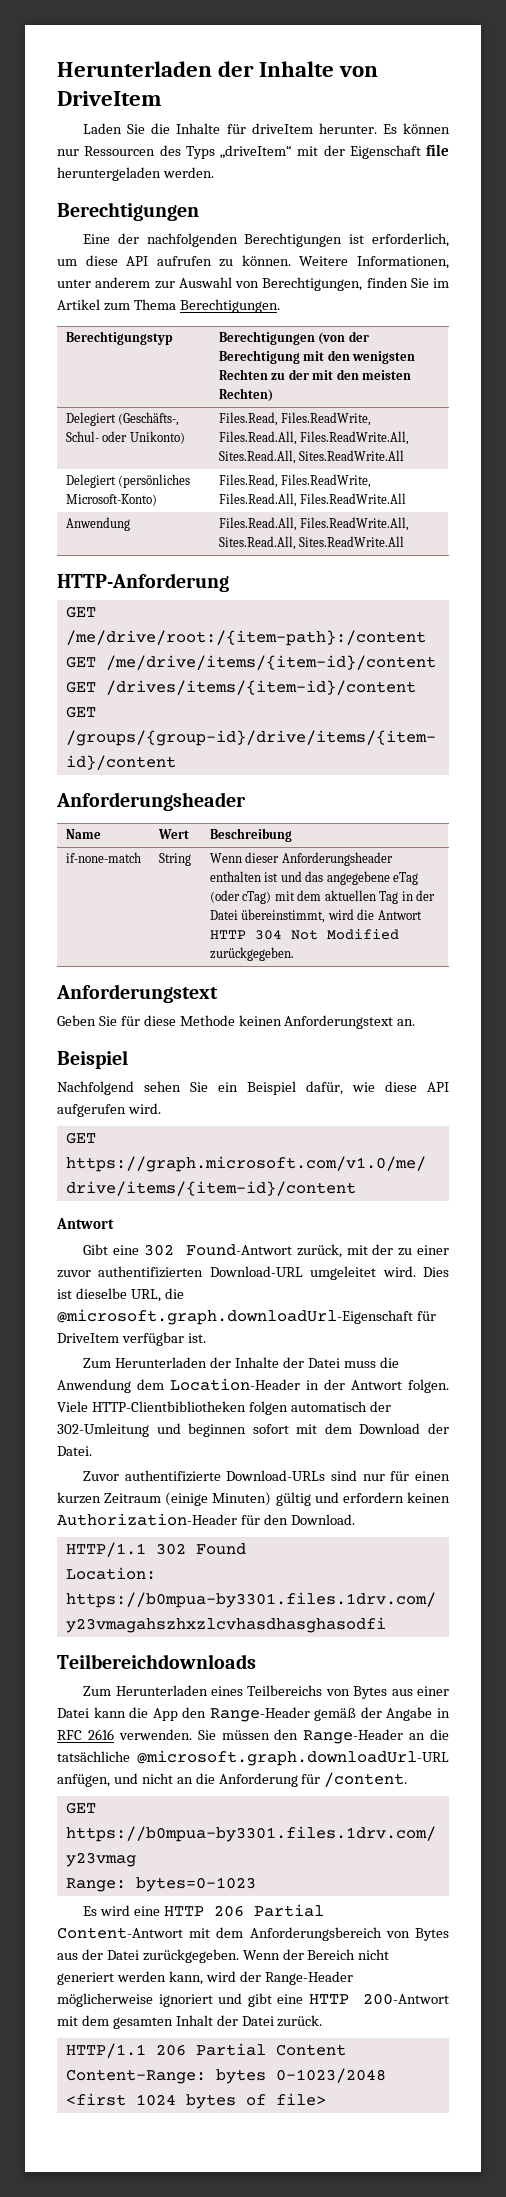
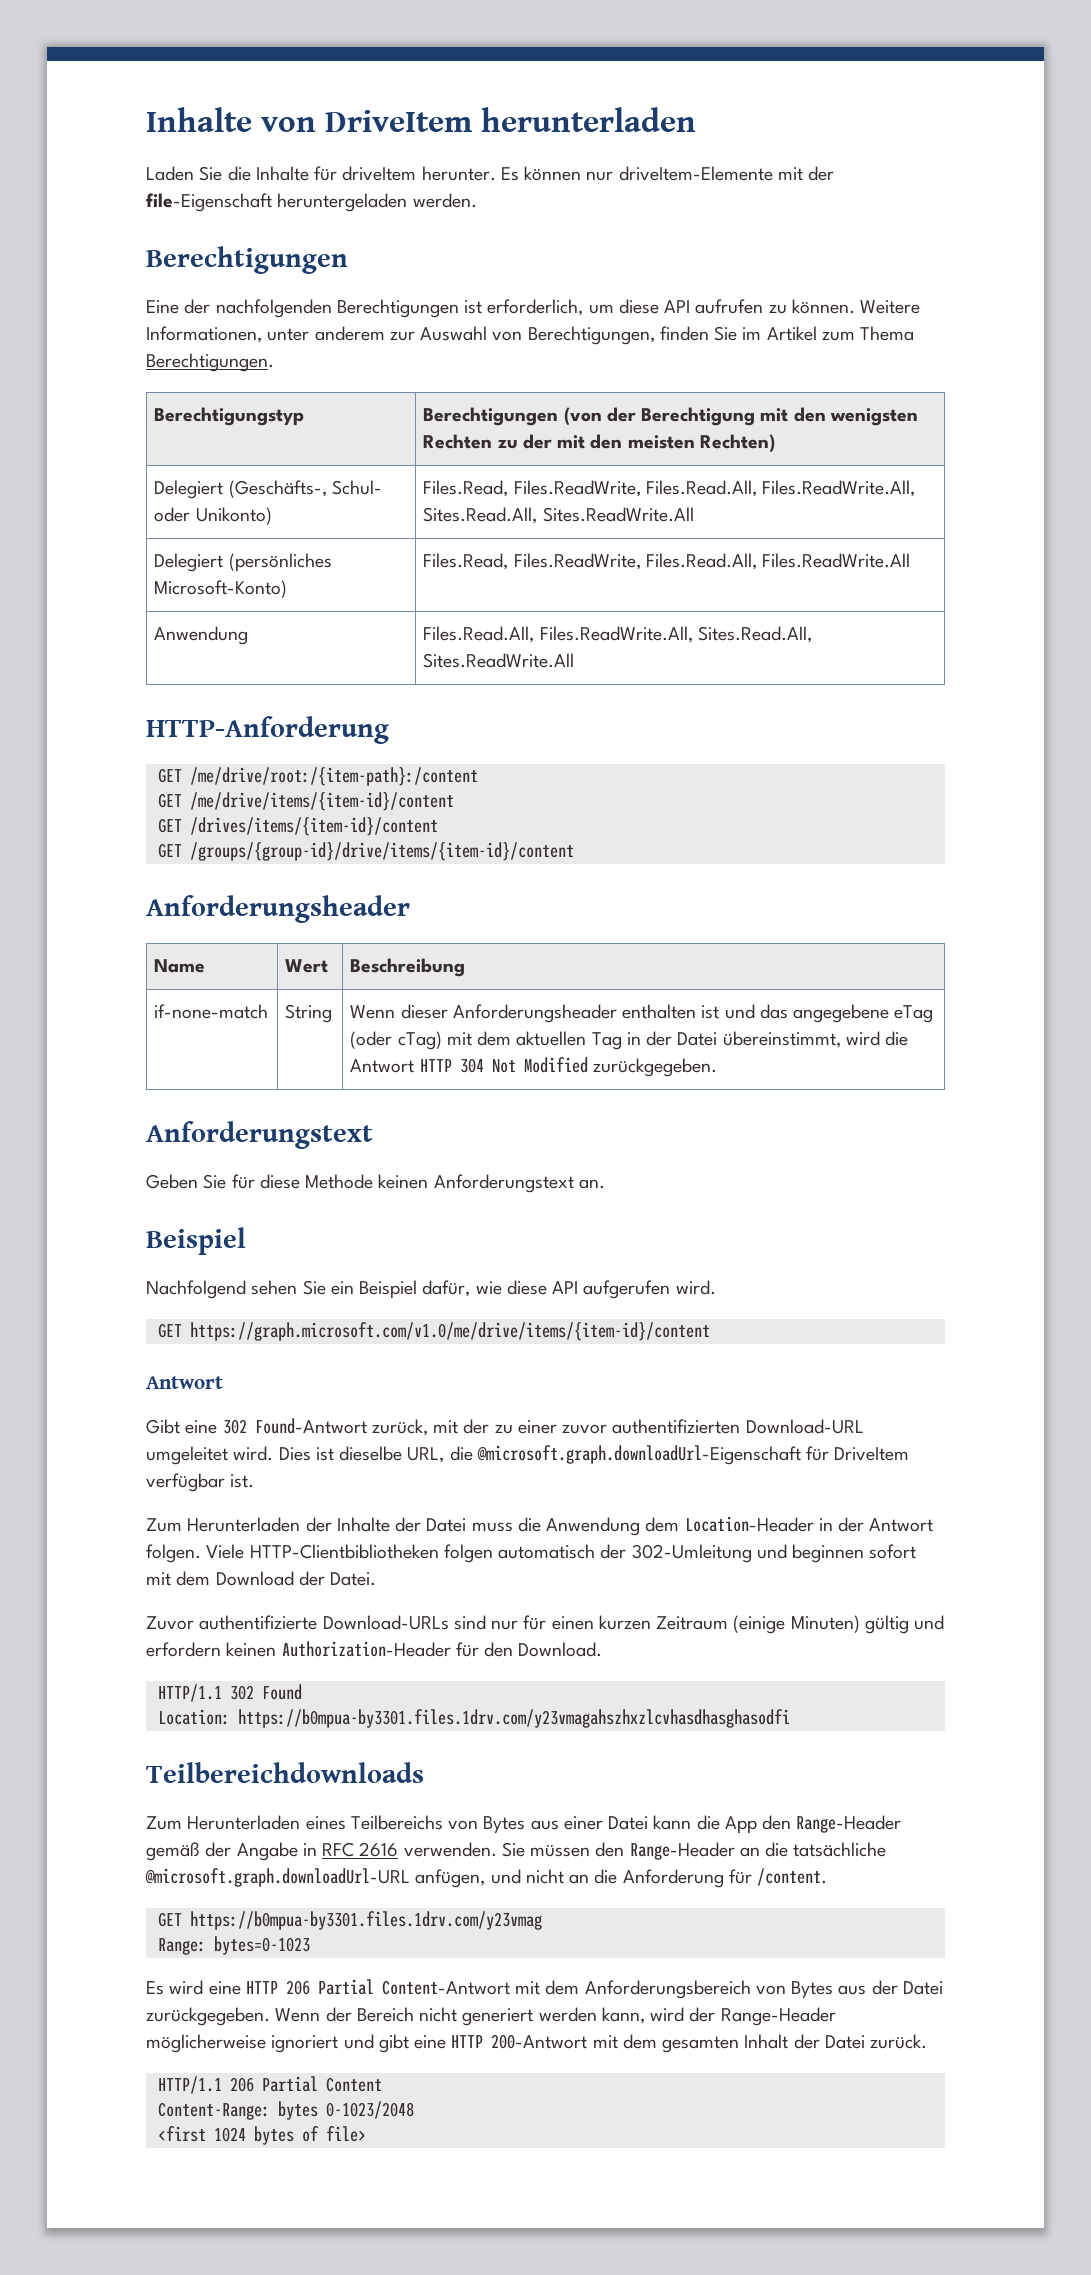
- Herunterladen der Inhalte von DriveItem
+ Inhalte von DriveItem herunterladen
- Es können nur Ressourcen des Typs „driveItem“ mit der Eigenschaft file heruntergeladen werden.
+ Es können nur driveItem-Elemente mit der file-Eigenschaft heruntergeladen werden.

